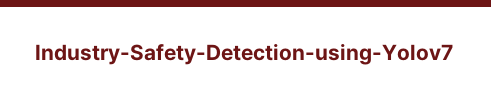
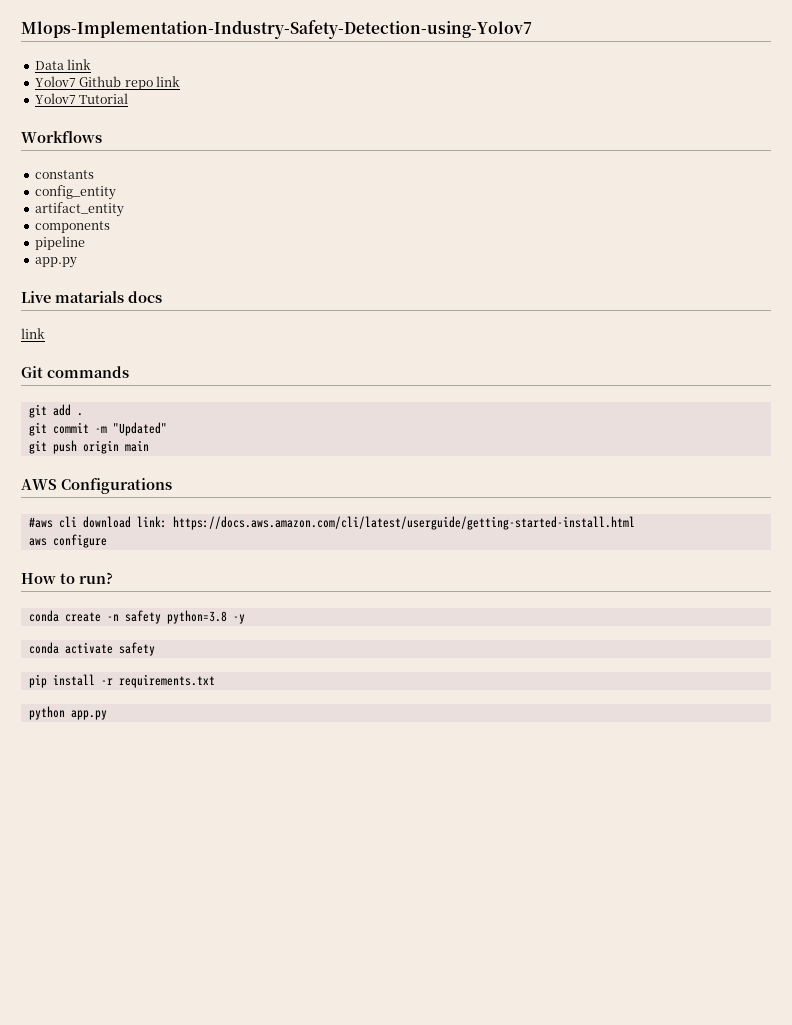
- Industry-Safety-Detection-using-Yolov7
+ Mlops-Implementation-Industry-Safety-Detection-using-Yolov7
+ Data link
+ Yolov7 Github repo link
+ Yolov7 Tutorial
+ Workflows
+ constants
+ config_entity
+ artifact_entity
+ components
+ pipeline
+ app.py
+ Live matarials docs
+ link
+ Git commands
+ git add .
+ git commit -m "Updated"
+ git push origin main
+ AWS Configurations
+ #aws cli download link: https://docs.aws.amazon.com/cli/latest/userguide/getting-started-install.html
+ aws configure
+ How to run?
+ conda create -n safety python=3.8 -y
+ conda activate safety
+ pip install -r requirements.txt
+ python app.py

